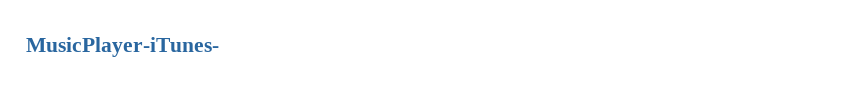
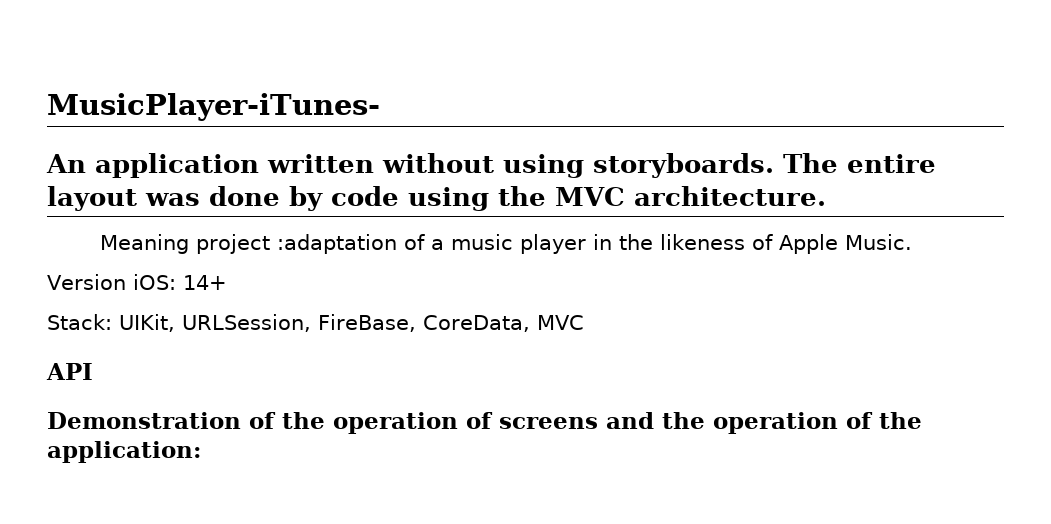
+ An application written without using storyboards. The entire layout was done by code using the MVC architecture.
+ Meaning project :adaptation of a music player in the likeness of Apple Music.
+ Version iOS: 14+
+ Stack: UIKit, URLSession, FireBase, CoreData, MVC
+ API
+ Demonstration of the operation of screens and the operation of the application:

